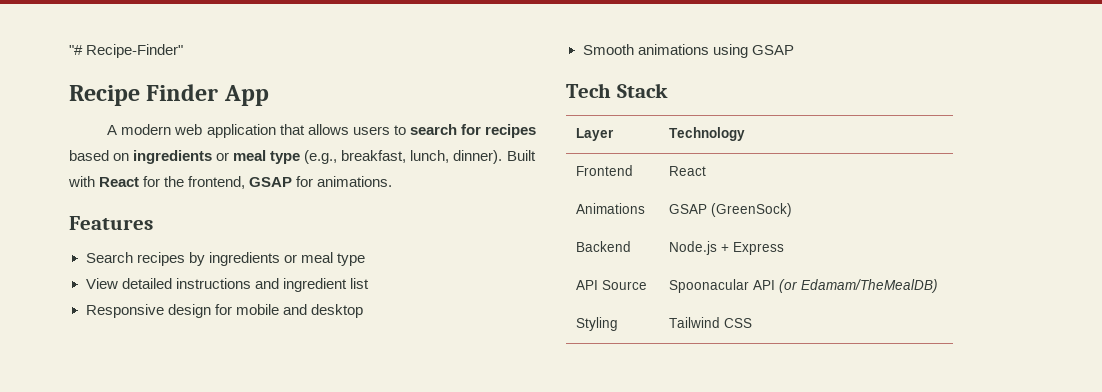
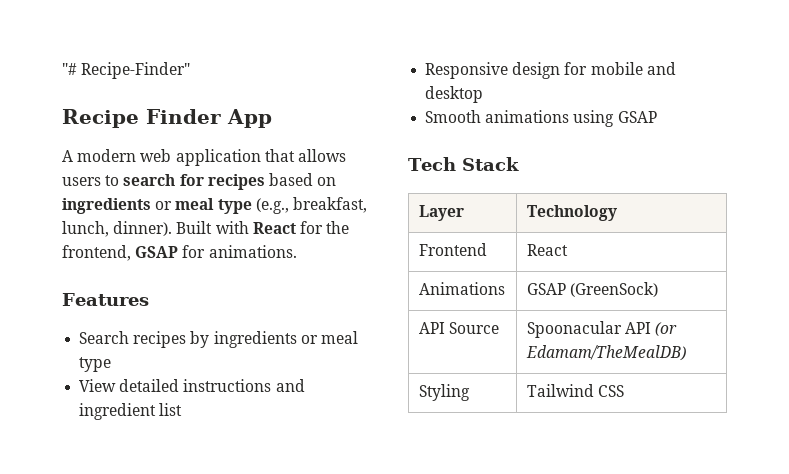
- Backend | Node.js + Express

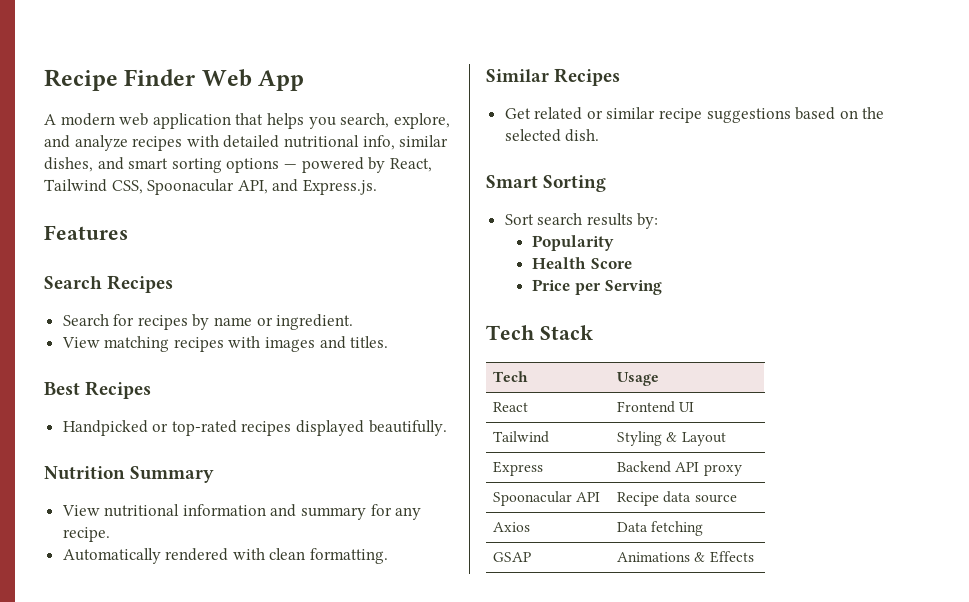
- "# Recipe-Finder"
- Recipe Finder App
+ Recipe Finder Web App
- A modern web application that allows users to search for recipes based on ingredients or meal type (e.g., breakfast, lunch, dinner). Built with React for the frontend, GSAP for animations.
+ A modern web application that helps you search, explore, and analyze recipes with detailed nutritional info, similar dishes, and smart sorting options — powered by React, Tailwind CSS, Spoonacular API, and Express.js.
  Features
- Search recipes by ingredients or meal type
- View detailed instructions and ingredient list
- Responsive design for mobile and desktop
- Smooth animations using GSAP
+ Search Recipes
+ Search for recipes by name or ingredient.
+ View matching recipes with images and titles.
+ Best Recipes
+ Handpicked or top-rated recipes displayed beautifully.
+ Nutrition Summary
+ View nutritional information and summary for any recipe.
+ Automatically rendered with clean formatting.
+ Similar Recipes
+ Get related or similar recipe suggestions based on the selected dish.
+ Smart Sorting
+ Sort search results by:
+ Popularity
+ Health Score
+ Price per Serving
  Tech Stack
- Layer | Technology
- Frontend | React
- Animations | GSAP (GreenSock)
- API Source | Spoonacular API (or Edamam/TheMealDB)
- Styling | Tailwind CSS
+ Tech | Usage
+ React | Frontend UI
+ Tailwind | Styling & Layout
+ Express | Backend API proxy
+ Spoonacular API | Recipe data source
+ Axios | Data fetching
+ GSAP | Animations & Effects

